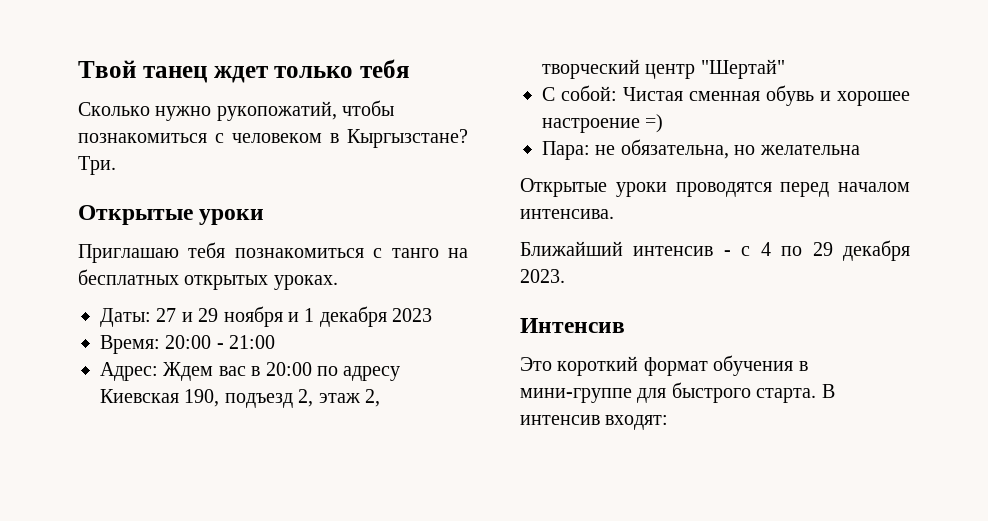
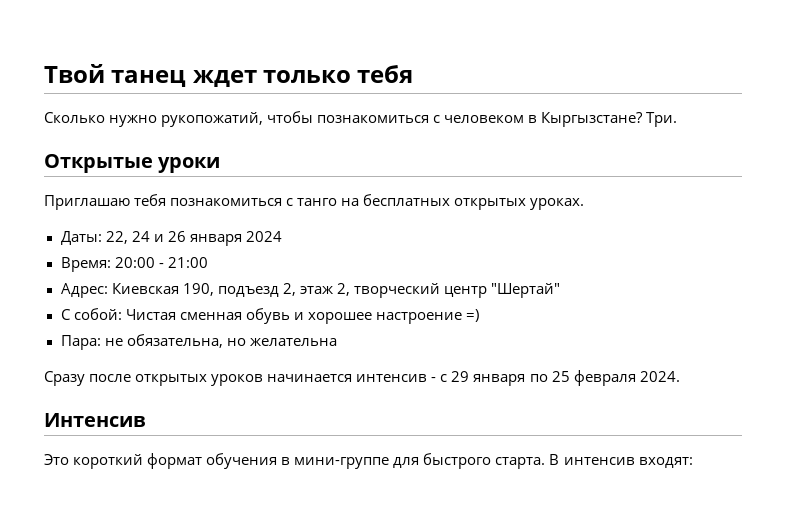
- Даты: 27 и 29 ноября и 1 декабря 2023
+ Даты: 22, 24 и 26 января 2024
- Адрес: Ждем вас в 20:00 по адресу Киевская 190, подъезд 2, этаж 2, творческий центр "Шертай"
+ Адрес: Киевская 190, подъезд 2, этаж 2, творческий центр "Шертай"
- Открытые уроки проводятся перед началом интенсива.
- Ближайший интенсив - с 4 по 29 декабря 2023.
+ Сразу после открытых уроков начинается интенсив - с 29 января по 25 февраля 2024.

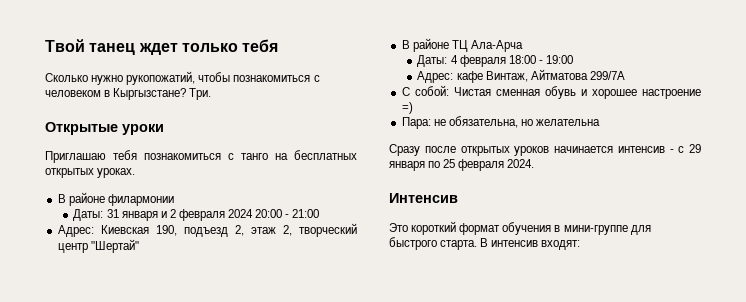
- Даты: 22, 24 и 26 января 2024
- Время: 20:00 - 21:00
+ В районе филармонии
+ Даты: 31 января и 2 февраля 2024 20:00 - 21:00
+ В районе ТЦ Ала-Арча
+ Даты: 4 февраля 18:00 - 19:00
+ Адрес: кафе Винтаж, Айтматова 299/7А

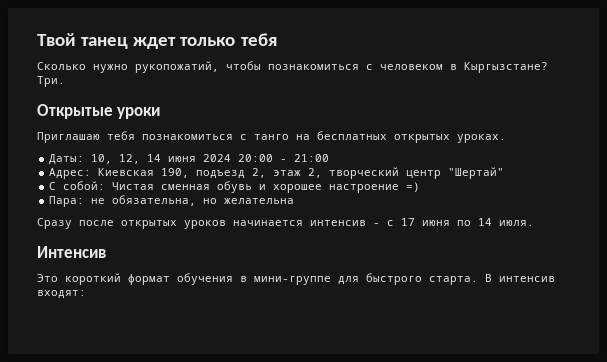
- В районе филармонии
- Даты: 31 января и 2 февраля 2024 20:00 - 21:00
+ Даты: 10, 12, 14 июня 2024 20:00 - 21:00
- В районе ТЦ Ала-Арча
- Даты: 4 февраля 18:00 - 19:00
- Адрес: кафе Винтаж, Айтматова 299/7А
- Сразу после открытых уроков начинается интенсив - с 29 января по 25 февраля 2024.
+ Сразу после открытых уроков начинается интенсив - с 17 июня по 14 июля.

